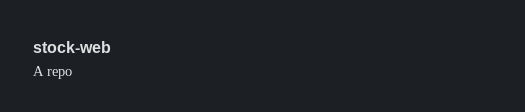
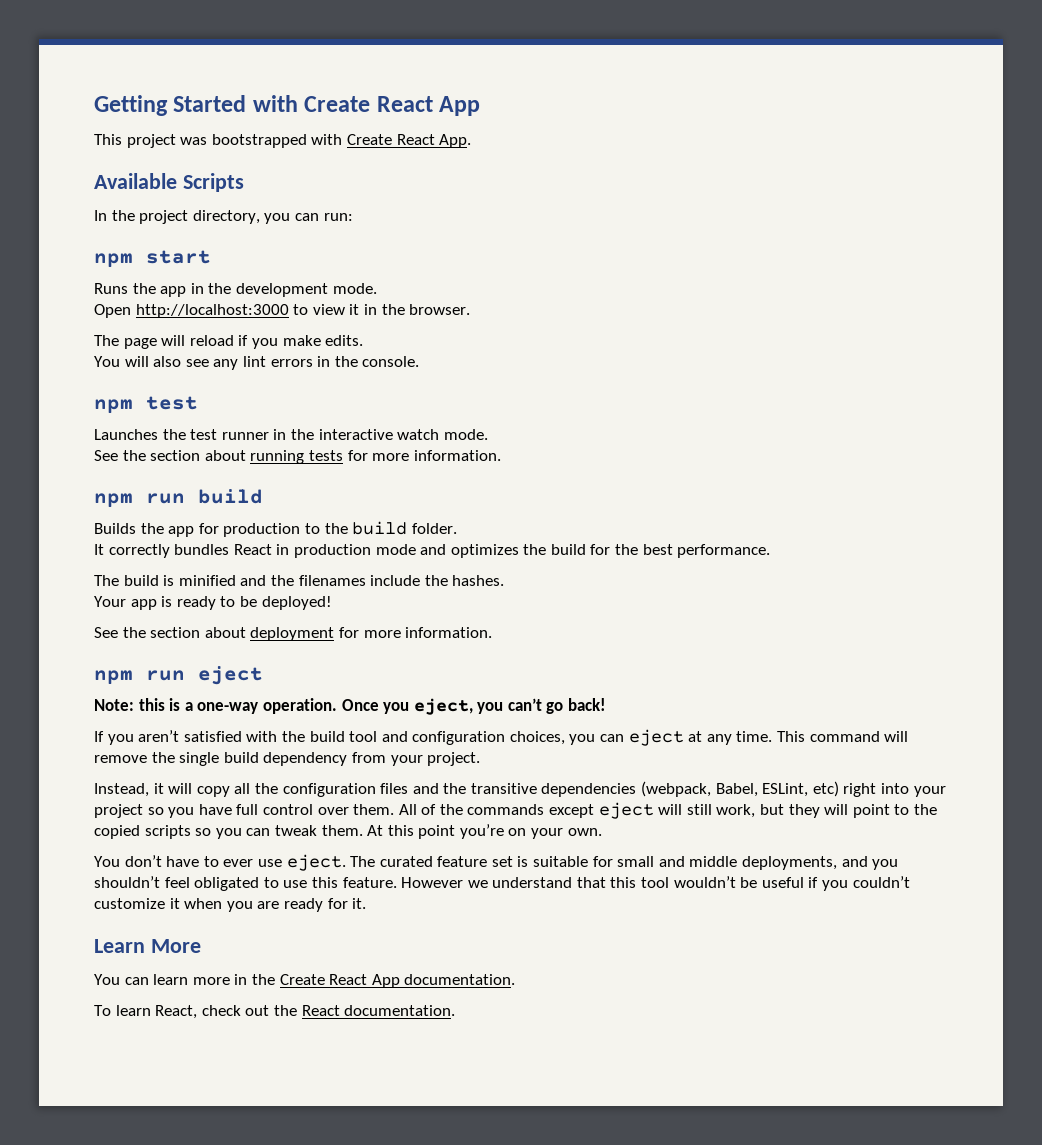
- stock-web
- A repo
+ Getting Started with Create React App
+ This project was bootstrapped with Create React App.
+ Available Scripts
+ In the project directory, you can run:
+ npm start
+ Runs the app in the development mode.
+ Open http://localhost:3000 to view it in the browser.
+ The page will reload if you make edits.
+ You will also see any lint errors in the console.
+ npm test
+ Launches the test runner in the interactive watch mode.
+ See the section about running tests for more information.
+ npm run build
+ Builds the app for production to the build folder.
+ It correctly bundles React in production mode and optimizes the build for the best performance.
+ The build is minified and the filenames include the hashes.
+ Your app is ready to be deployed!
+ See the section about deployment for more information.
+ npm run eject
+ Note: this is a one-way operation. Once you eject, you can’t go back!
+ If you aren’t satisfied with the build tool and configuration choices, you can eject at any time. This command will remove the single build dependency from your project.
+ Instead, it will copy all the configuration files and the transitive dependencies (webpack, Babel, ESLint, etc) right into your project so you have full control over them. All of the commands except eject will still work, but they will point to the copied scripts so you can tweak them. At this point you’re on your own.
+ You don’t have to ever use eject. The curated feature set is suitable for small and middle deployments, and you shouldn’t feel obligated to use this feature. However we understand that this tool wouldn’t be useful if you couldn’t customize it when you are ready for it.
+ Learn More
+ You can learn more in the Create React App documentation.
+ To learn React, check out the React documentation.

